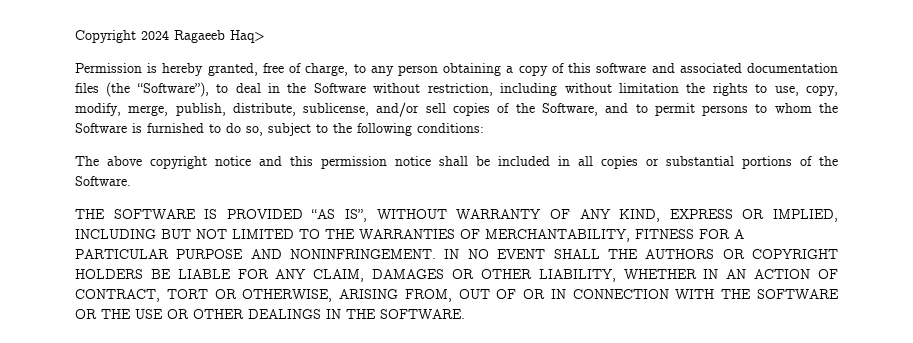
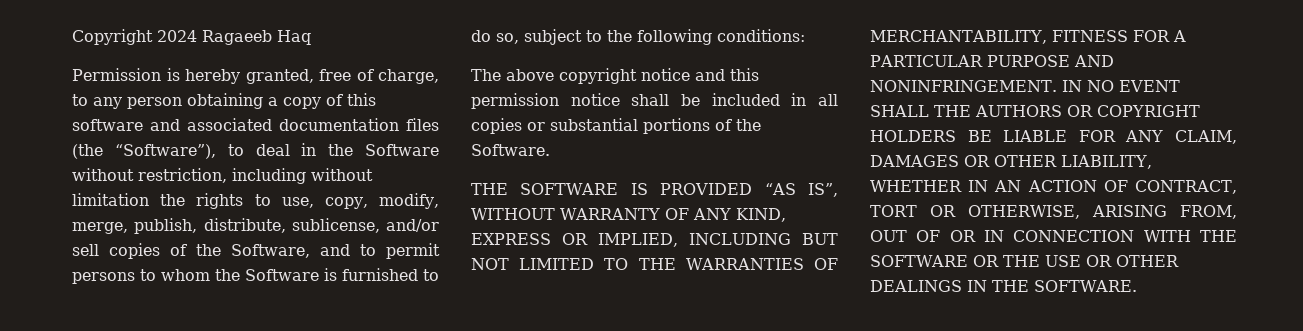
- Copyright 2024 Ragaeeb Haq>
+ Copyright 2024 Ragaeeb Haq

